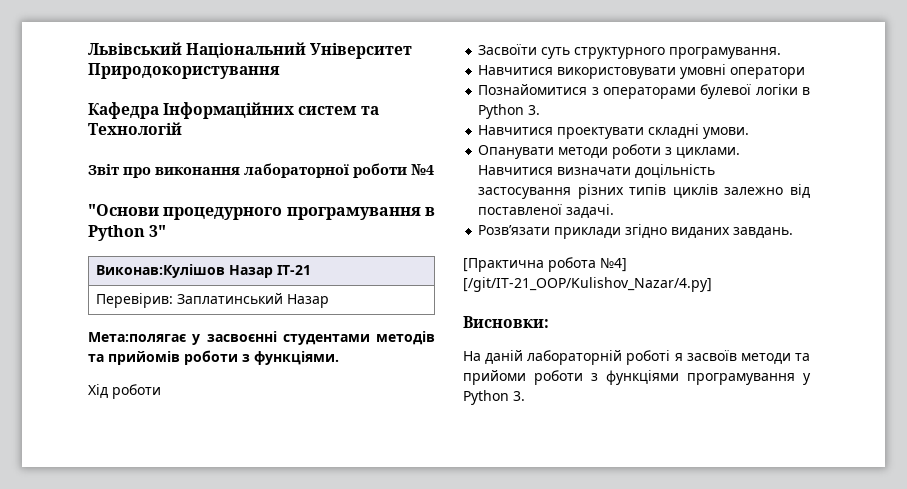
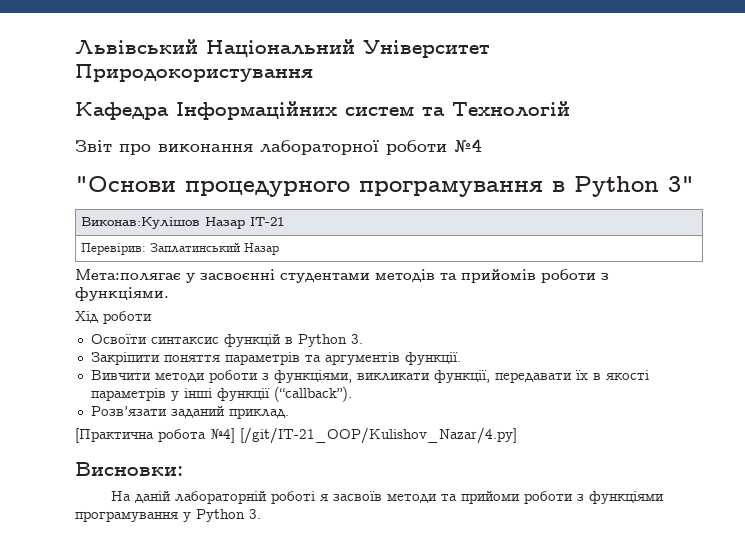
- Засвоїти суть структурного програмування.
- Навчитися використовувати умовні оператори
- Познайомитися з операторами булевої логіки в Python 3.
- Навчитися проектувати складні умови.
- Опанувати методи роботи з циклами. Навчитися визначати доцільність застосування різних типів циклів залежно від поставленої задачі.
- Розв’язати приклади згідно виданих завдань.
+ Освоїти синтаксис функцій в Python 3.
+ Закріпити поняття параметрів та аргументів функції.
+ Вивчити методи роботи з функціями, викликати функції, передавати їх в якості параметрів у інші функції (“callback”).
+ Розв’язати заданий приклад.

